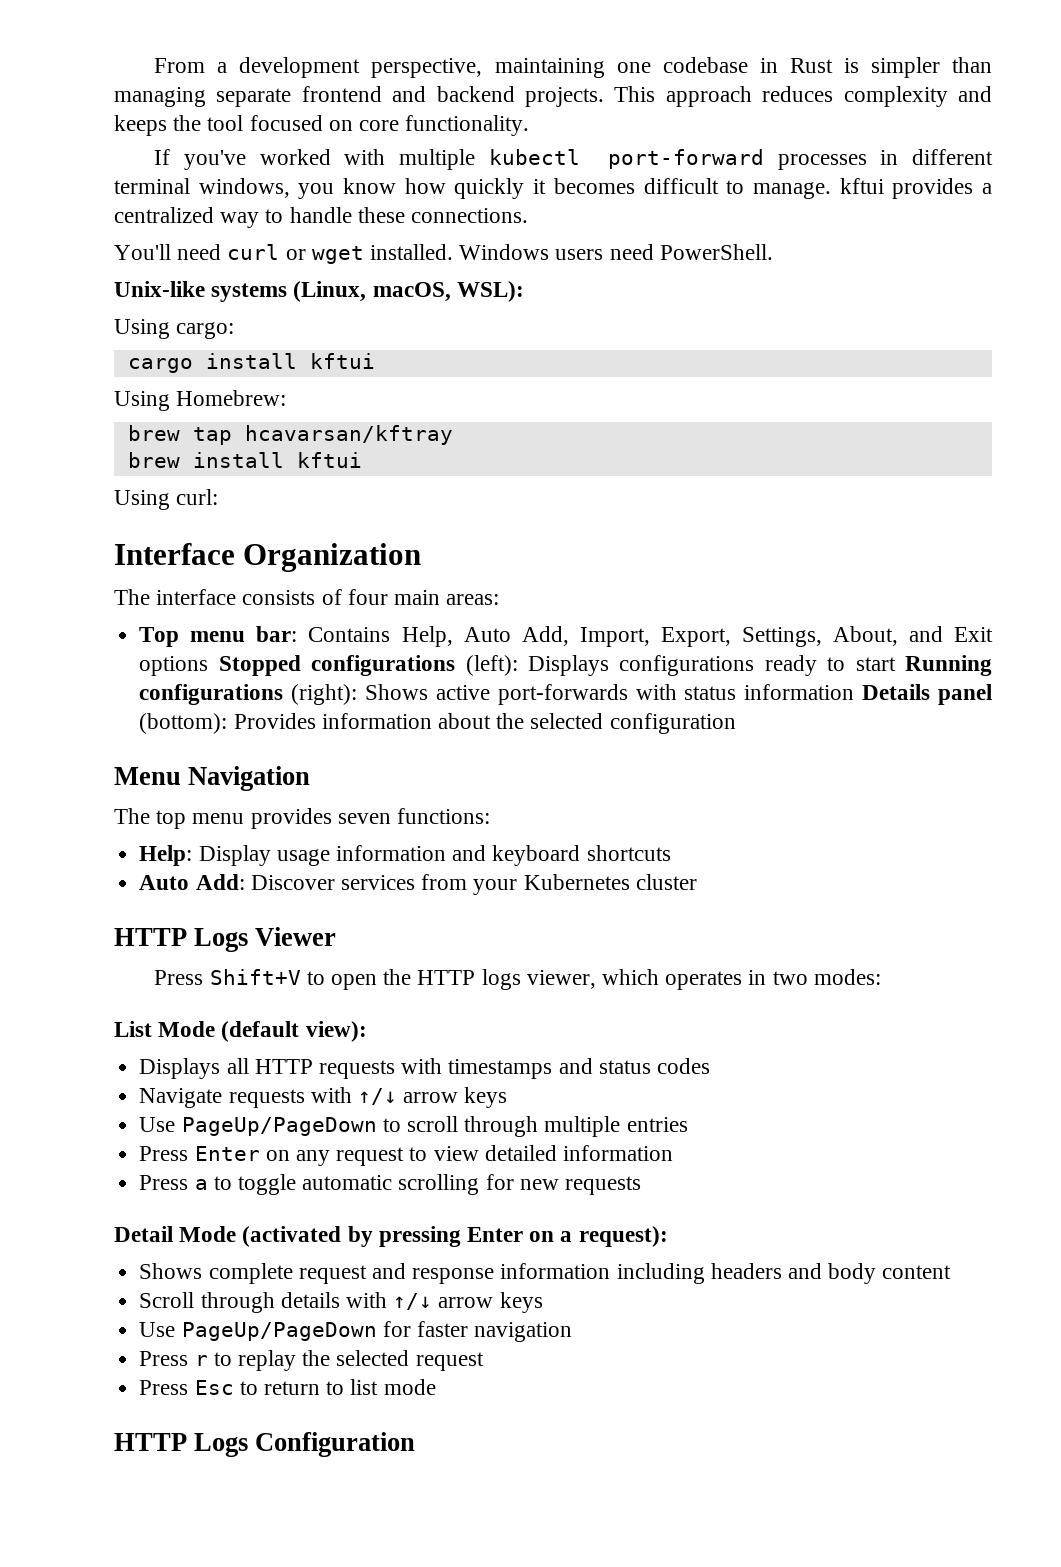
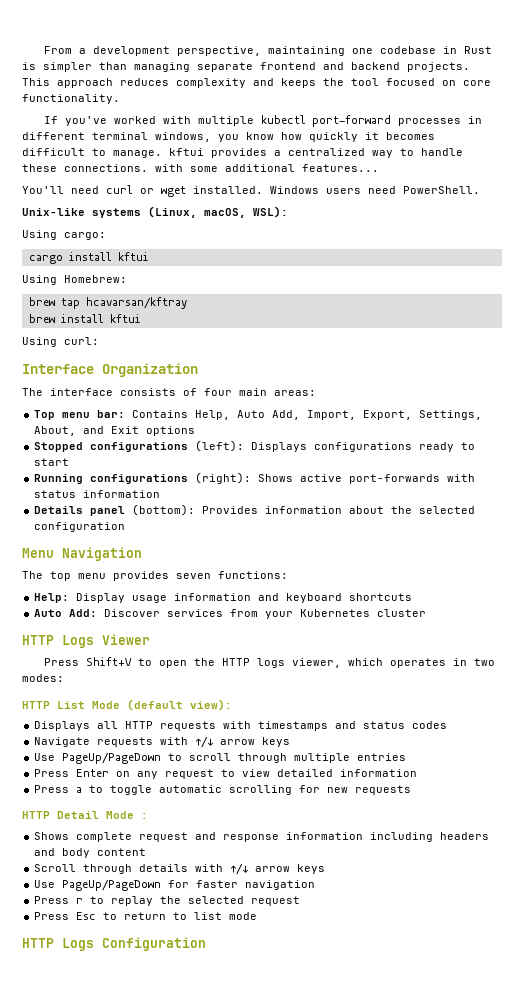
- If you've worked with multiple kubectl port-forward processes in different terminal windows, you know how quickly it becomes difficult to manage. kftui provides a centralized way to handle these connections.
+ If you've worked with multiple kubectl port-forward processes in different terminal windows, you know how quickly it becomes difficult to manage. kftui provides a centralized way to handle these connections. with some additional features...
- Top menu bar: Contains Help, Auto Add, Import, Export, Settings, About, and Exit options Stopped configurations (left): Displays configurations ready to start Running configurations (right): Shows active port-forwards with status information Details panel (bottom): Provides information about the selected configuration
+ Top menu bar: Contains Help, Auto Add, Import, Export, Settings, About, and Exit options
+ Stopped configurations (left): Displays configurations ready to start
+ Running configurations (right): Shows active port-forwards with status information
+ Details panel (bottom): Provides information about the selected configuration
- List Mode (default view):
+ HTTP List Mode (default view):
- Detail Mode (activated by pressing Enter on a request):
+ HTTP Detail Mode :

